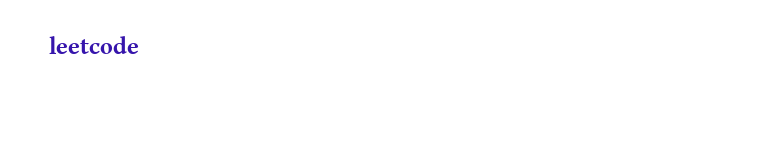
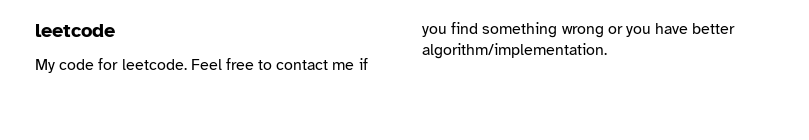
+ My code for leetcode. Feel free to contact me if you find something wrong or you have better algorithm/implementation.

